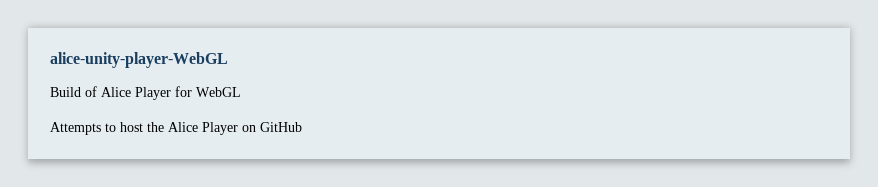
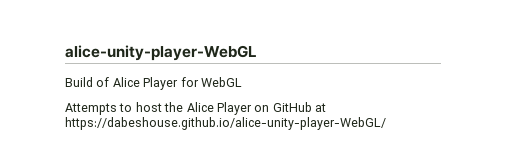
- Attempts to host the Alice Player on GitHub
+ Attempts to host the Alice Player on GitHub at https://dabeshouse.github.io/alice-unity-player-WebGL/

